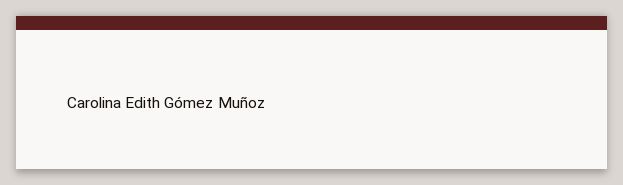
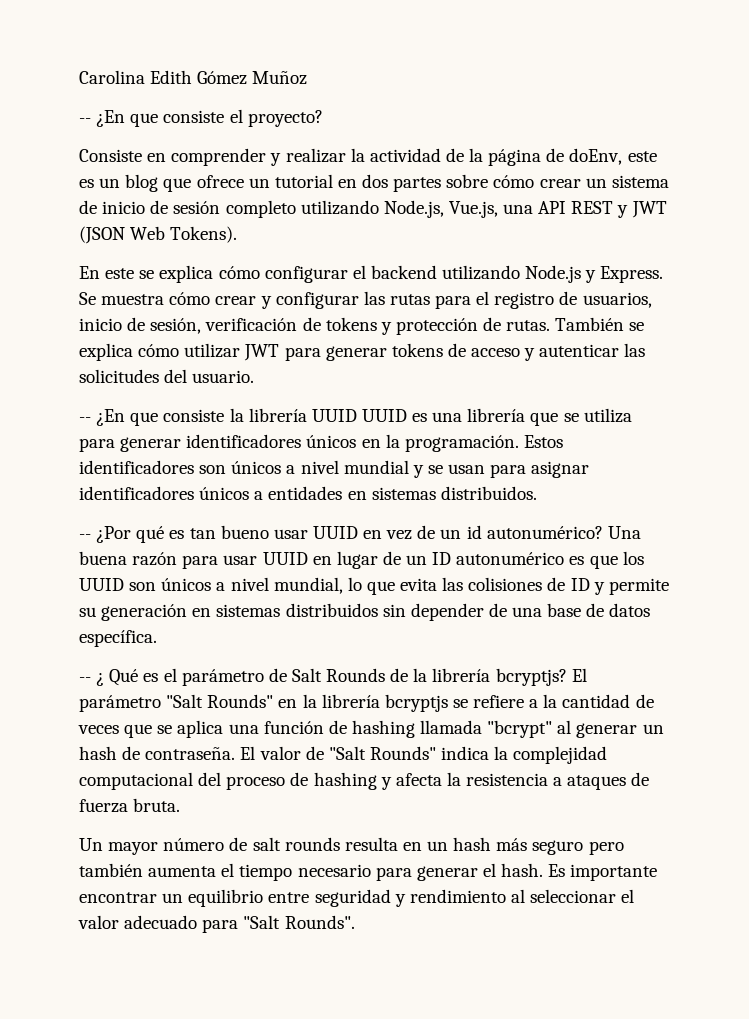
+ -- ¿En que consiste el proyecto?
+ Consiste en comprender y realizar la actividad de la página de doEnv, este es un blog que ofrece un tutorial en dos partes sobre cómo crear un sistema de inicio de sesión completo utilizando Node.js, Vue.js, una API REST y JWT (JSON Web Tokens).
+ En este se explica cómo configurar el backend utilizando Node.js y Express. Se muestra cómo crear y configurar las rutas para el registro de usuarios, inicio de sesión, verificación de tokens y protección de rutas. También se explica cómo utilizar JWT para generar tokens de acceso y autenticar las solicitudes del usuario.
+ -- ¿En que consiste la librería UUID UUID es una librería que se utiliza para generar identificadores únicos en la programación. Estos identificadores son únicos a nivel mundial y se usan para asignar identificadores únicos a entidades en sistemas distribuidos.
+ -- ¿Por qué es tan bueno usar UUID en vez de un id autonumérico? Una buena razón para usar UUID en lugar de un ID autonumérico es que los UUID son únicos a nivel mundial, lo que evita las colisiones de ID y permite su generación en sistemas distribuidos sin depender de una base de datos específica.
+ -- ¿ Qué es el parámetro de Salt Rounds de la librería bcryptjs? El parámetro "Salt Rounds" en la librería bcryptjs se refiere a la cantidad de veces que se aplica una función de hashing llamada "bcrypt" al generar un hash de contraseña. El valor de "Salt Rounds" indica la complejidad computacional del proceso de hashing y afecta la resistencia a ataques de fuerza bruta.
+ Un mayor número de salt rounds resulta en un hash más seguro pero también aumenta el tiempo necesario para generar el hash. Es importante encontrar un equilibrio entre seguridad y rendimiento al seleccionar el valor adecuado para "Salt Rounds".

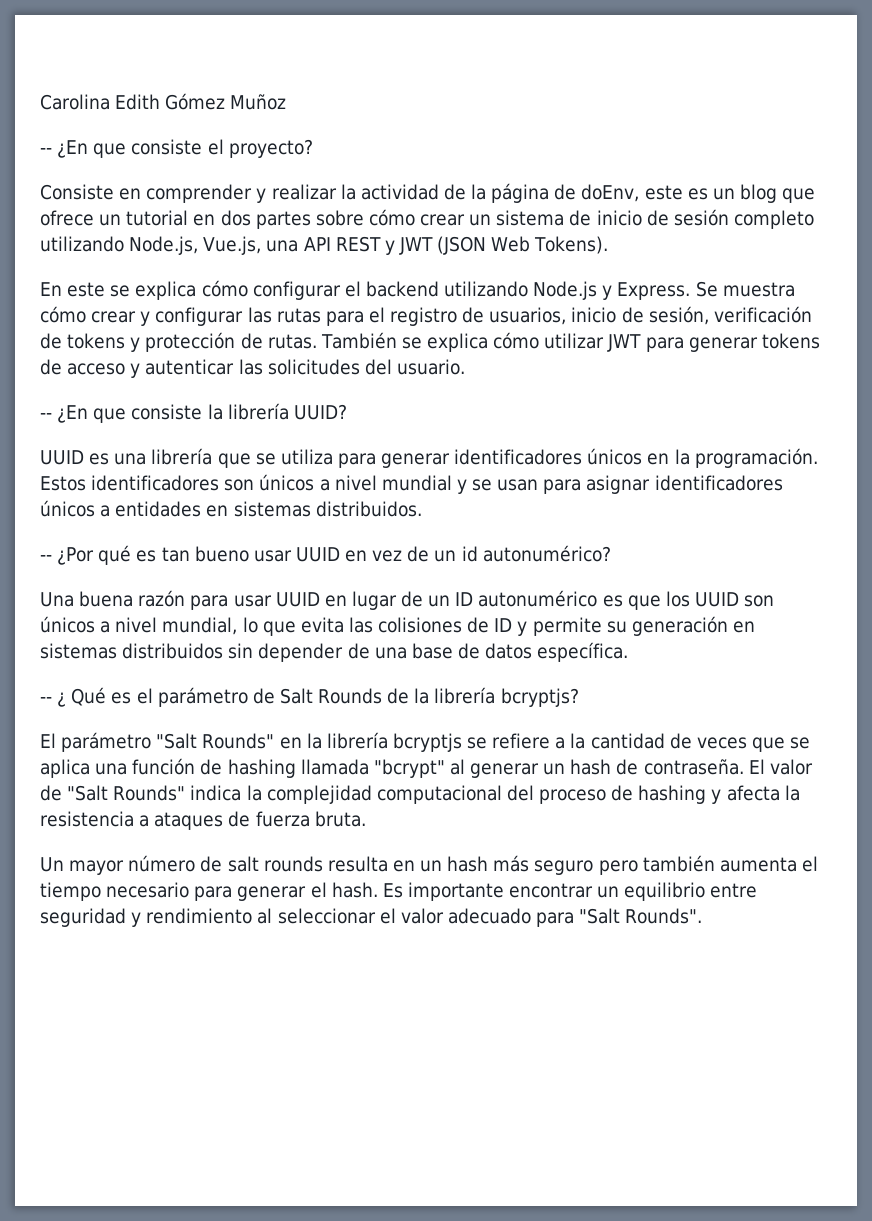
- -- ¿En que consiste la librería UUID UUID es una librería que se utiliza para generar identificadores únicos en la programación.
+ -- ¿En que consiste la librería UUID?
+ UUID es una librería que se utiliza para generar identificadores únicos en la programación.
- -- ¿Por qué es tan bueno usar UUID en vez de un id autonumérico? Una buena razón para usar UUID en lugar de un ID autonumérico es que los UUID son únicos a nivel mundial, lo que evita las colisiones de ID y permite su generación en sistemas distribuidos sin depender de una base de datos específica.
+ -- ¿Por qué es tan bueno usar UUID en vez de un id autonumérico?
+ Una buena razón para usar UUID en lugar de un ID autonumérico es que los UUID son únicos a nivel mundial, lo que evita las colisiones de ID y permite su generación en sistemas distribuidos sin depender de una base de datos específica.
- -- ¿ Qué es el parámetro de Salt Rounds de la librería bcryptjs? El parámetro "Salt Rounds" en la librería bcryptjs se refiere a la cantidad de veces que se aplica una función de hashing llamada "bcrypt" al generar un hash de contraseña.
+ -- ¿ Qué es el parámetro de Salt Rounds de la librería bcryptjs?
+ El parámetro "Salt Rounds" en la librería bcryptjs se refiere a la cantidad de veces que se aplica una función de hashing llamada "bcrypt" al generar un hash de contraseña.

